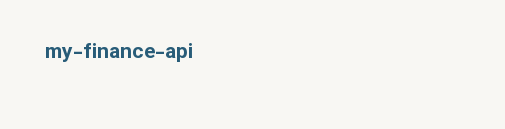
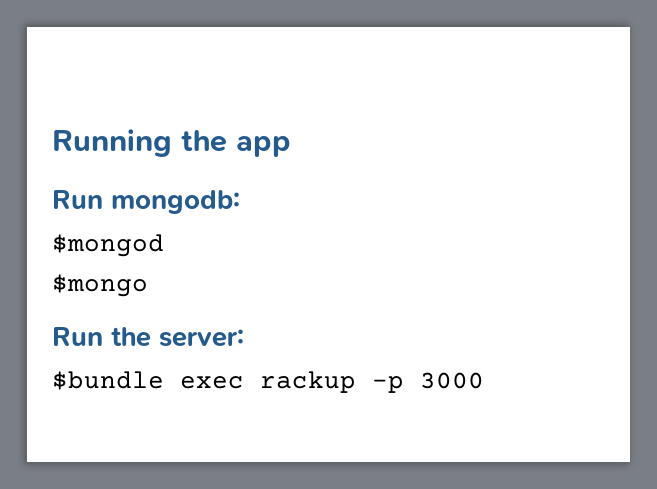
- my-finance-api
+ Running the app
+ Run mongodb:
+ $mongod
+ $mongo
+ Run the server:
+ $bundle exec rackup -p 3000

